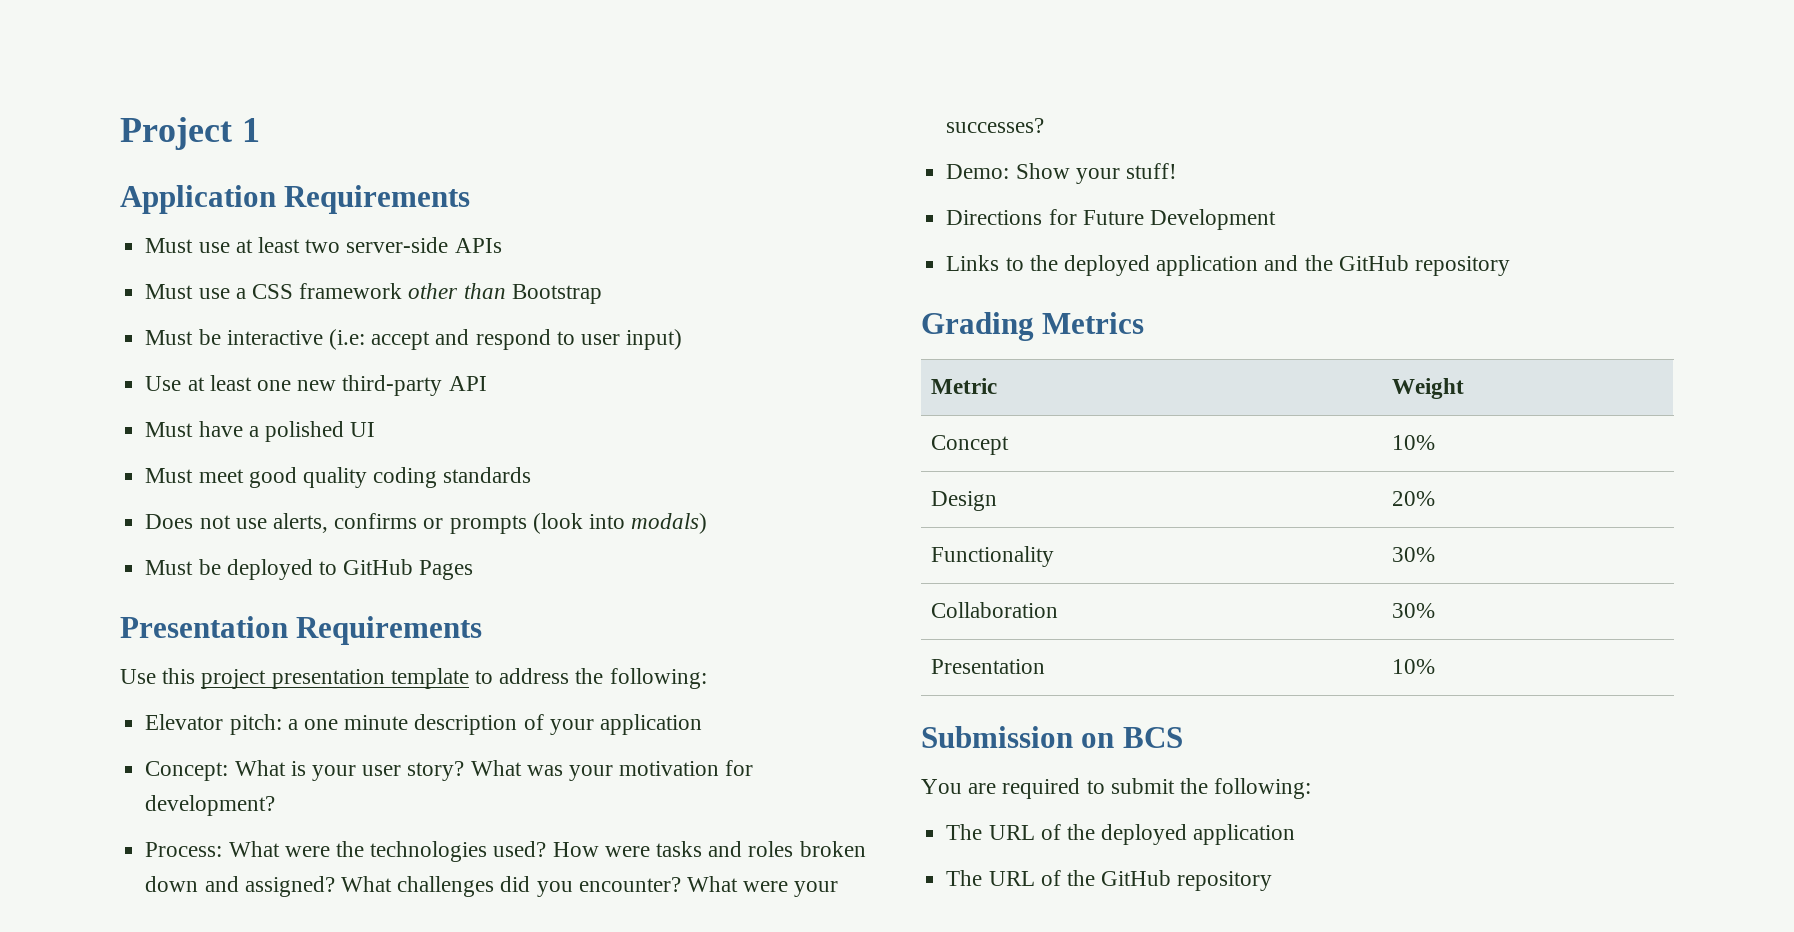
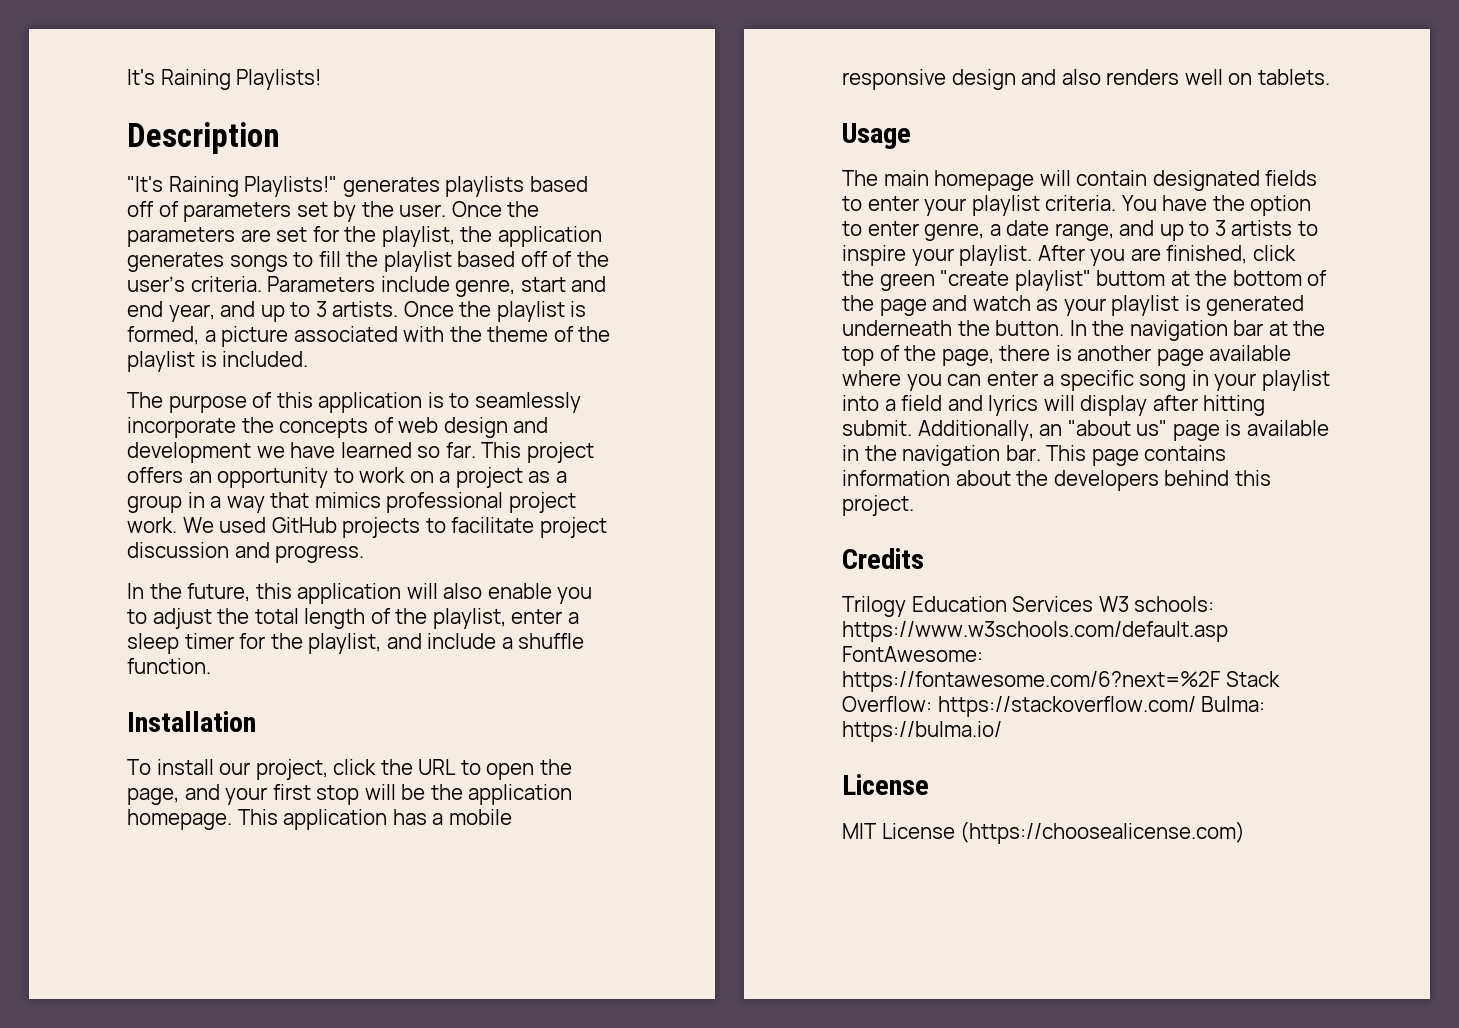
- Project 1
- Application Requirements
- Must use at least two server-side APIs
- Must use a CSS framework other than Bootstrap
- Must be interactive (i.e: accept and respond to user input)
- Use at least one new third-party API
- Must have a polished UI
- Must meet good quality coding standards
- Does not use alerts, confirms or prompts (look into modals)
- Must be deployed to GitHub Pages
- Presentation Requirements
- Use this project presentation template to address the following:
- Elevator pitch: a one minute description of your application
- Concept: What is your user story? What was your motivation for development?
- Process: What were the technologies used? How were tasks and roles broken down and assigned? What challenges did you encounter? What were your successes?
- Demo: Show your stuff!
- Directions for Future Development
- Links to the deployed application and the GitHub repository
- Grading Metrics
- Metric | Weight
- Concept | 10%
- Design | 20%
- Functionality | 30%
- Collaboration | 30%
- Presentation | 10%
- Submission on BCS
- You are required to submit the following:
- The URL of the deployed application
- The URL of the GitHub repository
+ It's Raining Playlists!
+ Description
+ "It's Raining Playlists!" generates playlists based off of parameters set by the user. Once the parameters are set for the playlist, the application generates songs to fill the playlist based off of the user’s criteria. Parameters include genre, start and end year, and up to 3 artists. Once the playlist is formed, a picture associated with the theme of the playlist is included.
+ The purpose of this application is to seamlessly incorporate the concepts of web design and development we have learned so far. This project offers an opportunity to work on a project as a group in a way that mimics professional project work. We used GitHub projects to facilitate project discussion and progress.
+ In the future, this application will also enable you to adjust the total length of the playlist, enter a sleep timer for the playlist, and include a shuffle function.
+ Installation
+ To install our project, click the URL to open the page, and your first stop will be the application homepage. This application has a mobile responsive design and also renders well on tablets.
+ Usage
+ The main homepage will contain designated fields to enter your playlist criteria. You have the option to enter genre, a date range, and up to 3 artists to inspire your playlist. After you are finished, click the green "create playlist" buttom at the bottom of the page and watch as your playlist is generated underneath the button. In the navigation bar at the top of the page, there is another page available where you can enter a specific song in your playlist into a field and lyrics will display after hitting submit. Additionally, an "about us" page is available in the navigation bar. This page contains information about the developers behind this project.
+ Credits
+ Trilogy Education Services W3 schools: https://www.w3schools.com/default.asp FontAwesome: https://fontawesome.com/6?next=%2F Stack Overflow: https://stackoverflow.com/ Bulma: https://bulma.io/
+ License
+ MIT License (https://choosealicense.com)

